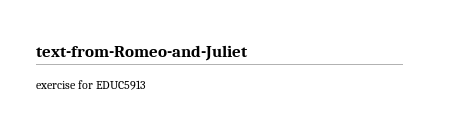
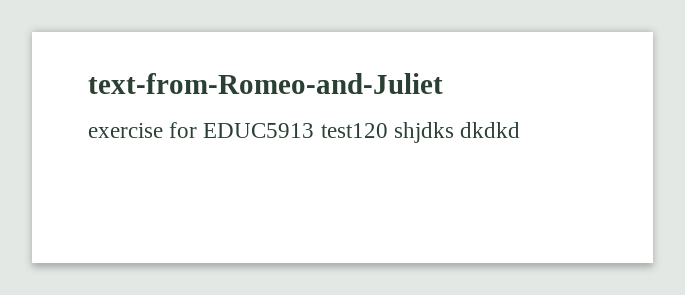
- exercise for EDUC5913
+ exercise for EDUC5913 test120 shjdks dkdkd

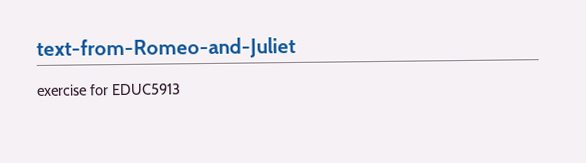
- exercise for EDUC5913 test120 shjdks dkdkd
+ exercise for EDUC5913

